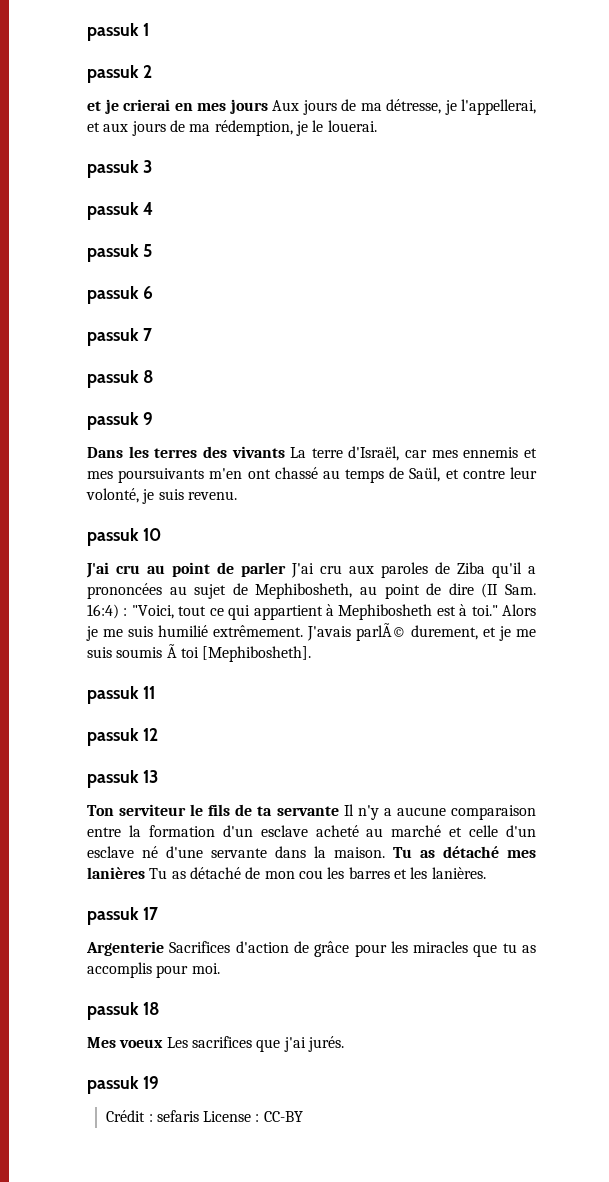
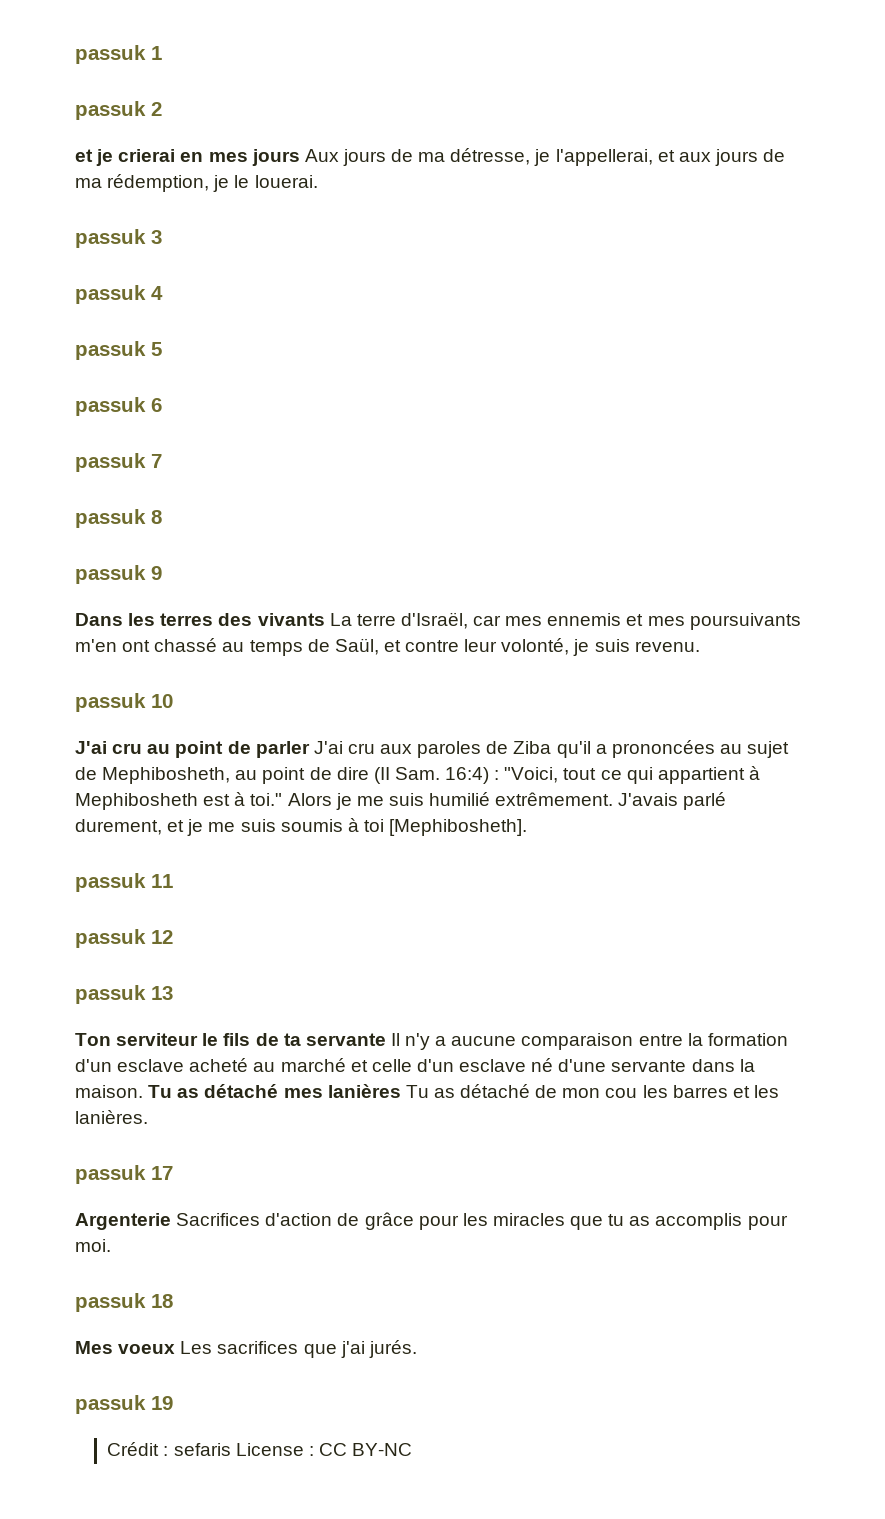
- J'avais parlÃ© durement, et je me suis soumis Ã toi [Mephibosheth].
+ J'avais parlé durement, et je me suis soumis à toi [Mephibosheth].
- Crédit : sefaris License : CC-BY
+ Crédit : sefaris License : CC BY-NC

